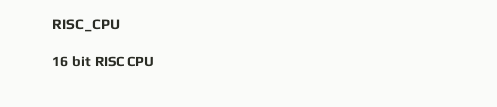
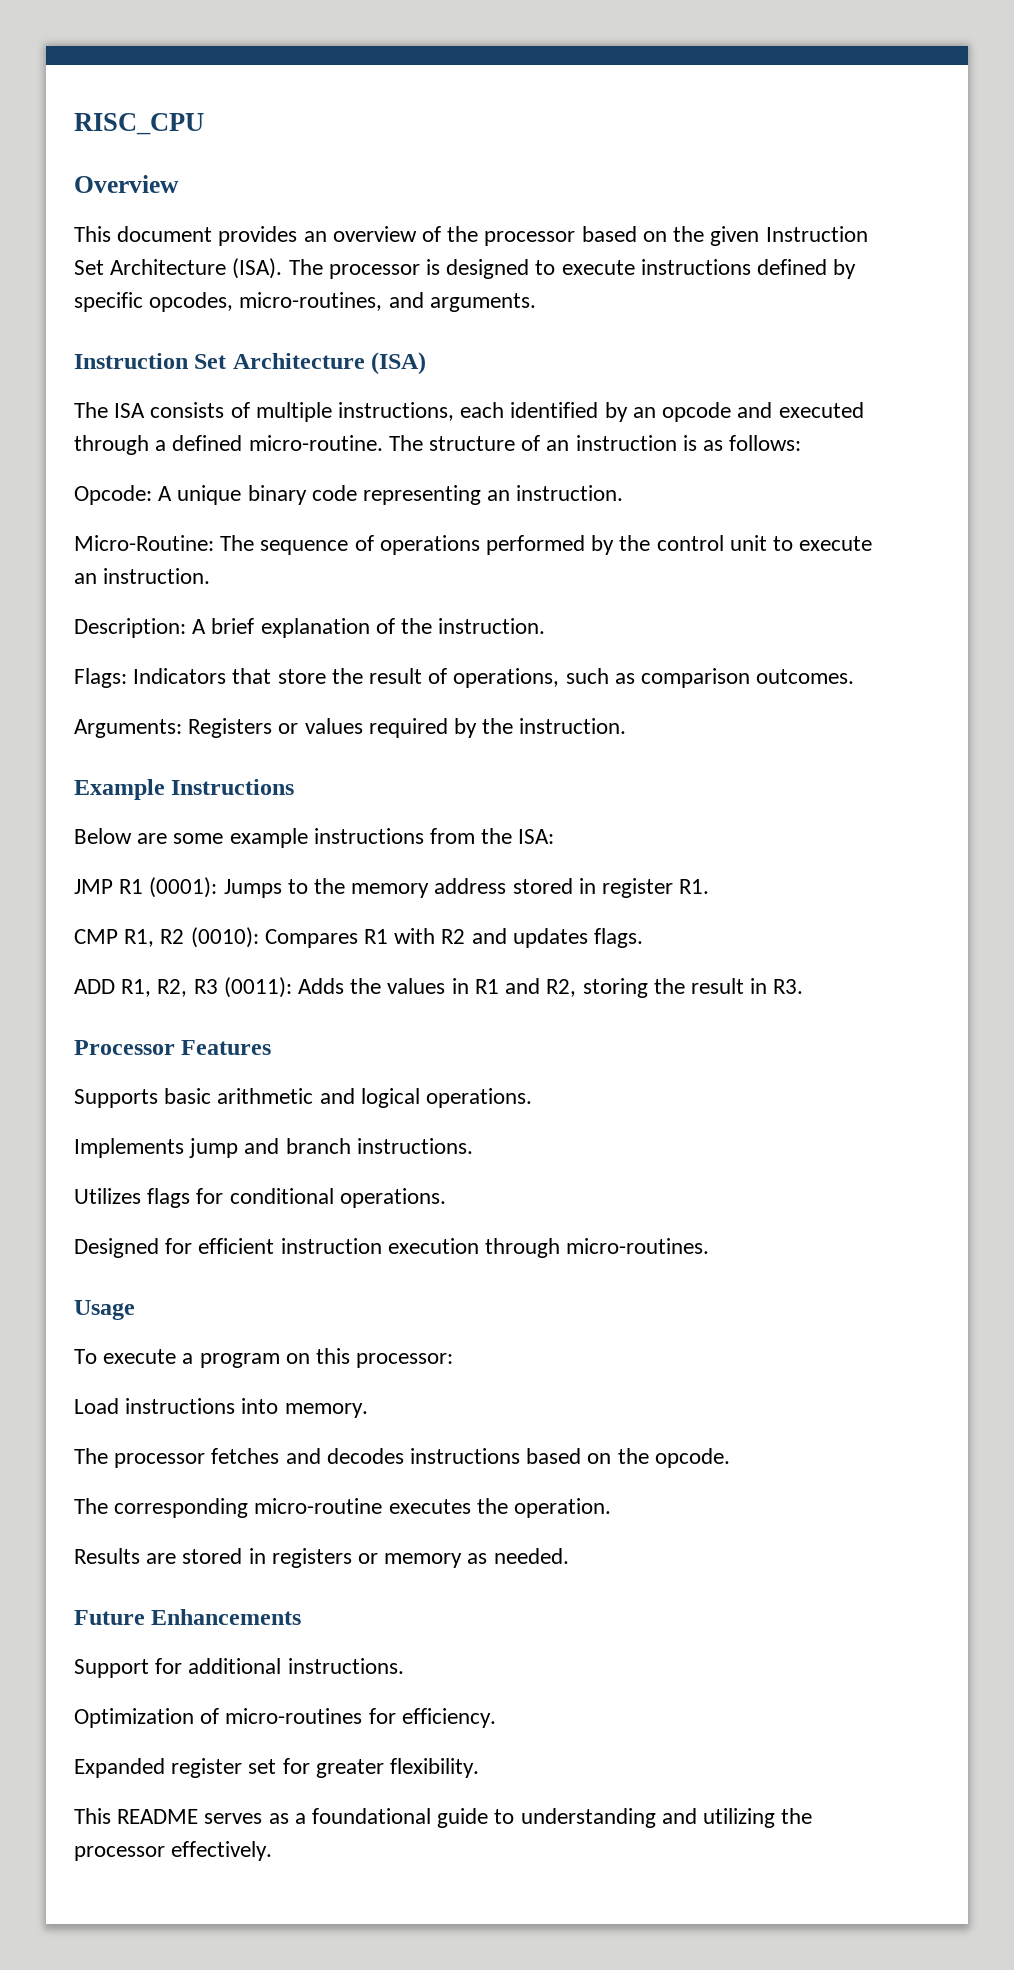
- 16 bit RISC CPU
+ Overview
+ This document provides an overview of the processor based on the given Instruction Set Architecture (ISA). The processor is designed to execute instructions defined by specific opcodes, micro-routines, and arguments.
+ Instruction Set Architecture (ISA)
+ The ISA consists of multiple instructions, each identified by an opcode and executed through a defined micro-routine. The structure of an instruction is as follows:
+ Opcode: A unique binary code representing an instruction.
+ Micro-Routine: The sequence of operations performed by the control unit to execute an instruction.
+ Description: A brief explanation of the instruction.
+ Flags: Indicators that store the result of operations, such as comparison outcomes.
+ Arguments: Registers or values required by the instruction.
+ Example Instructions
+ Below are some example instructions from the ISA:
+ JMP R1 (0001): Jumps to the memory address stored in register R1.
+ CMP R1, R2 (0010): Compares R1 with R2 and updates flags.
+ ADD R1, R2, R3 (0011): Adds the values in R1 and R2, storing the result in R3.
+ Processor Features
+ Supports basic arithmetic and logical operations.
+ Implements jump and branch instructions.
+ Utilizes flags for conditional operations.
+ Designed for efficient instruction execution through micro-routines.
+ Usage
+ To execute a program on this processor:
+ Load instructions into memory.
+ The processor fetches and decodes instructions based on the opcode.
+ The corresponding micro-routine executes the operation.
+ Results are stored in registers or memory as needed.
+ Future Enhancements
+ Support for additional instructions.
+ Optimization of micro-routines for efficiency.
+ Expanded register set for greater flexibility.
+ This README serves as a foundational guide to understanding and utilizing the processor effectively.

